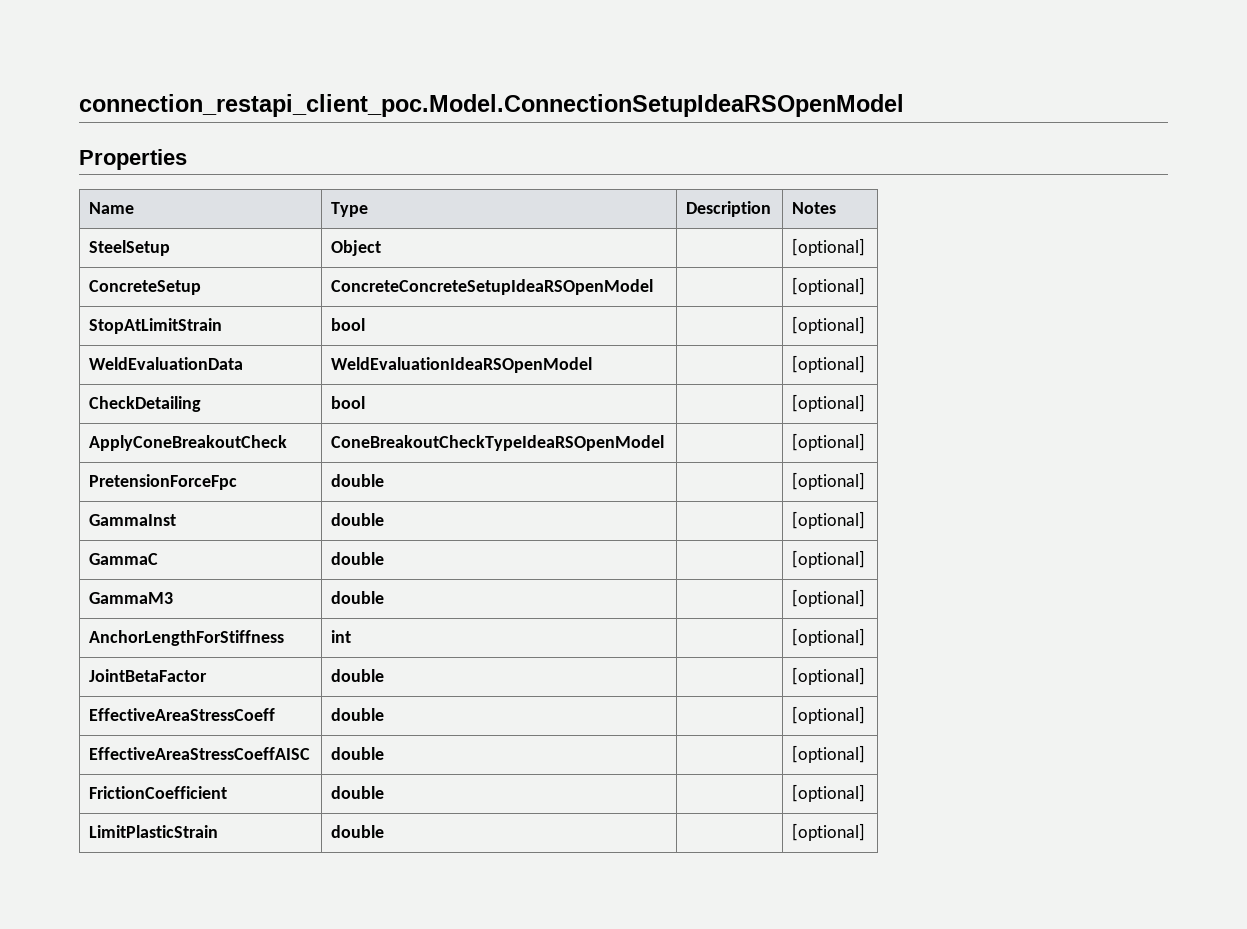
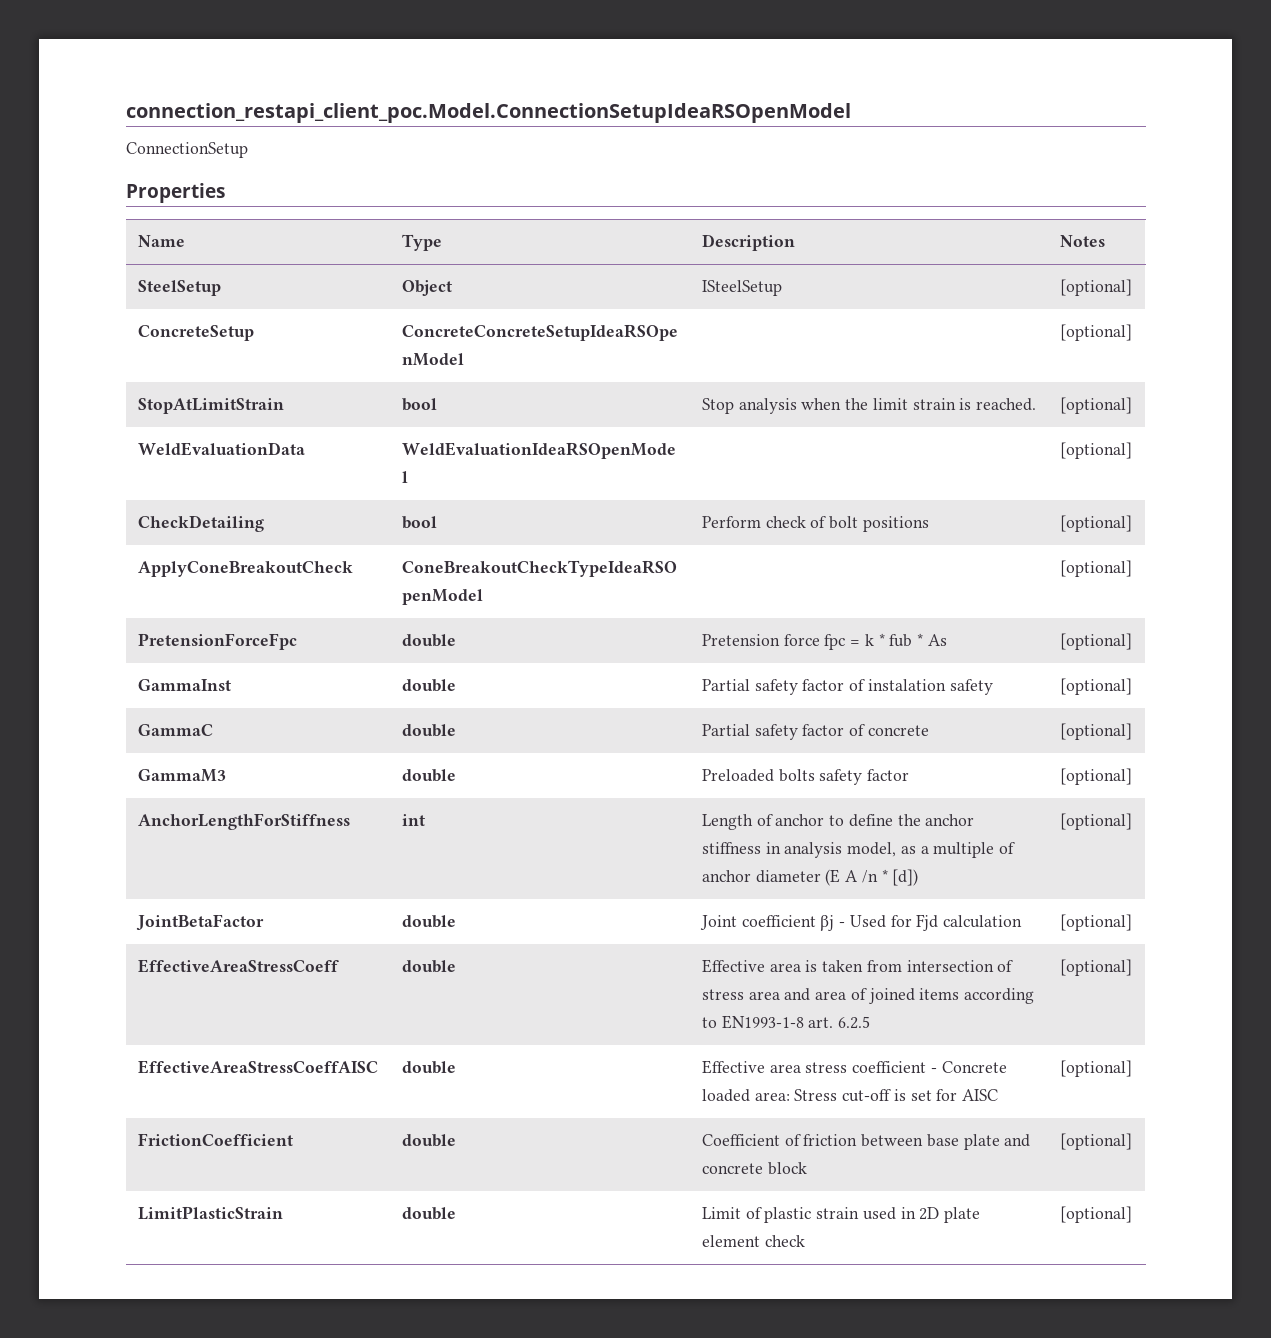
+ ConnectionSetup
- SteelSetup | Object | | [optional]
+ SteelSetup | Object | ISteelSetup | [optional]
- StopAtLimitStrain | bool | | [optional]
+ StopAtLimitStrain | bool | Stop analysis when the limit strain is reached. | [optional]
- CheckDetailing | bool | | [optional]
+ CheckDetailing | bool | Perform check of bolt positions | [optional]
- PretensionForceFpc | double | | [optional]
- GammaInst | double | | [optional]
- GammaC | double | | [optional]
+ PretensionForceFpc | double | Pretension force fpc = k * fub * As | [optional]
+ GammaInst | double | Partial safety factor of instalation safety | [optional]
+ GammaC | double | Partial safety factor of concrete | [optional]
- GammaM3 | double | | [optional]
+ GammaM3 | double | Preloaded bolts safety factor | [optional]
- AnchorLengthForStiffness | int | | [optional]
- JointBetaFactor | double | | [optional]
- EffectiveAreaStressCoeff | double | | [optional]
- EffectiveAreaStressCoeffAISC | double | | [optional]
- FrictionCoefficient | double | | [optional]
- LimitPlasticStrain | double | | [optional]
+ AnchorLengthForStiffness | int | Length of anchor to define the anchor stiffness in analysis model, as a multiple of anchor diameter (E A /n * [d]) | [optional]
+ JointBetaFactor | double | Joint coefficient βj - Used for Fjd calculation | [optional]
+ EffectiveAreaStressCoeff | double | Effective area is taken from intersection of stress area and area of joined items according to EN1993-1-8 art. 6.2.5 | [optional]
+ EffectiveAreaStressCoeffAISC | double | Effective area stress coefficient - Concrete loaded area: Stress cut-off is set for AISC | [optional]
+ FrictionCoefficient | double | Coefficient of friction between base plate and concrete block | [optional]
+ LimitPlasticStrain | double | Limit of plastic strain used in 2D plate element check | [optional]

